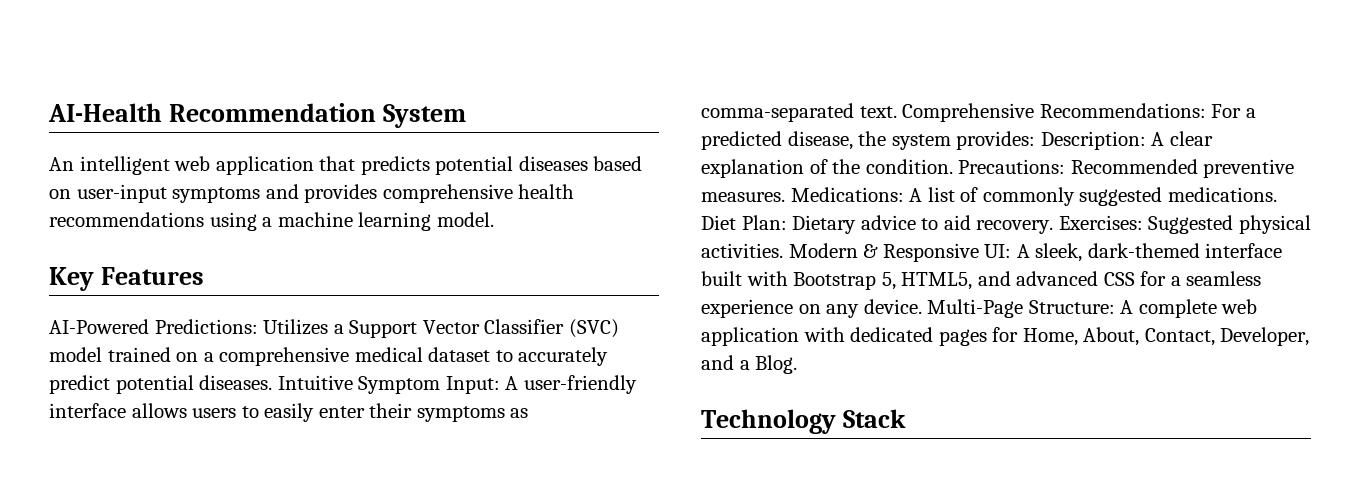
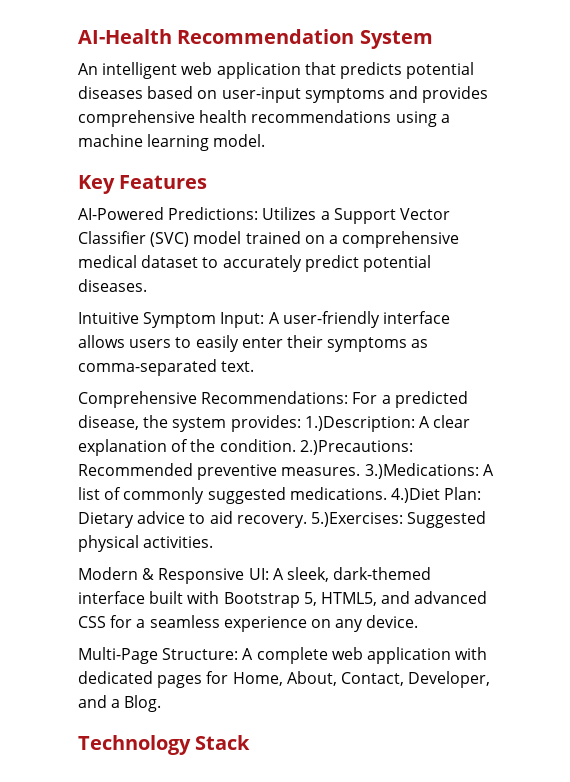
- AI-Powered Predictions: Utilizes a Support Vector Classifier (SVC) model trained on a comprehensive medical dataset to accurately predict potential diseases. Intuitive Symptom Input: A user-friendly interface allows users to easily enter their symptoms as comma-separated text. Comprehensive Recommendations: For a predicted disease, the system provides: Description: A clear explanation of the condition.
+ AI-Powered Predictions: Utilizes a Support Vector Classifier (SVC) model trained on a comprehensive medical dataset to accurately predict potential diseases.
+ Intuitive Symptom Input: A user-friendly interface allows users to easily enter their symptoms as comma-separated text.
+ Comprehensive Recommendations: For a predicted disease, the system provides: 1.)Description: A clear explanation of the condition.
- Precautions: Recommended preventive measures.
+ 2.)Precautions: Recommended preventive measures.
- Medications: A list of commonly suggested medications.
+ 3.)Medications: A list of commonly suggested medications.
- Diet Plan: Dietary advice to aid recovery.
+ 4.)Diet Plan: Dietary advice to aid recovery.
- Exercises: Suggested physical activities. Modern & Responsive UI: A sleek, dark-themed interface built with Bootstrap 5, HTML5, and advanced CSS for a seamless experience on any device. Multi-Page Structure: A complete web application with dedicated pages for Home, About, Contact, Developer, and a Blog.
+ 5.)Exercises: Suggested physical activities.
+ Modern & Responsive UI: A sleek, dark-themed interface built with Bootstrap 5, HTML5, and advanced CSS for a seamless experience on any device.
+ Multi-Page Structure: A complete web application with dedicated pages for Home, About, Contact, Developer, and a Blog.

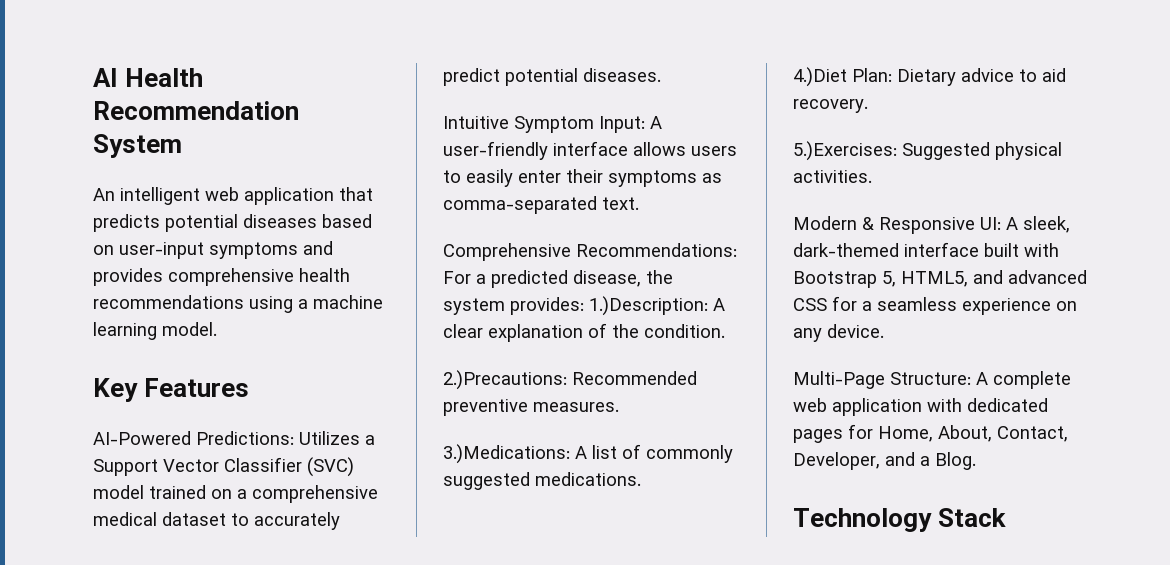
- AI-Health Recommendation System
+ AI Health Recommendation System
- Comprehensive Recommendations: For a predicted disease, the system provides: 1.)Description: A clear explanation of the condition. 2.)Precautions: Recommended preventive measures. 3.)Medications: A list of commonly suggested medications. 4.)Diet Plan: Dietary advice to aid recovery. 5.)Exercises: Suggested physical activities.
+ Comprehensive Recommendations: For a predicted disease, the system provides: 1.)Description: A clear explanation of the condition.
+ 2.)Precautions: Recommended preventive measures.
+ 3.)Medications: A list of commonly suggested medications.
+ 4.)Diet Plan: Dietary advice to aid recovery.
+ 5.)Exercises: Suggested physical activities.

